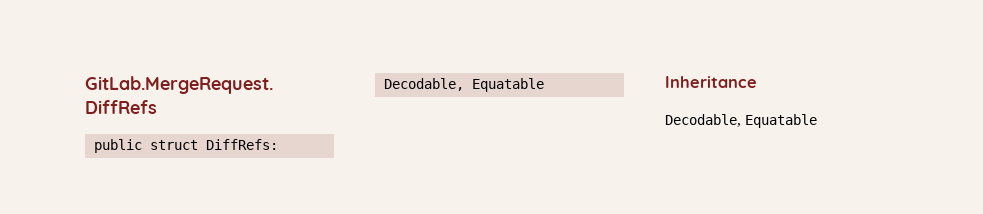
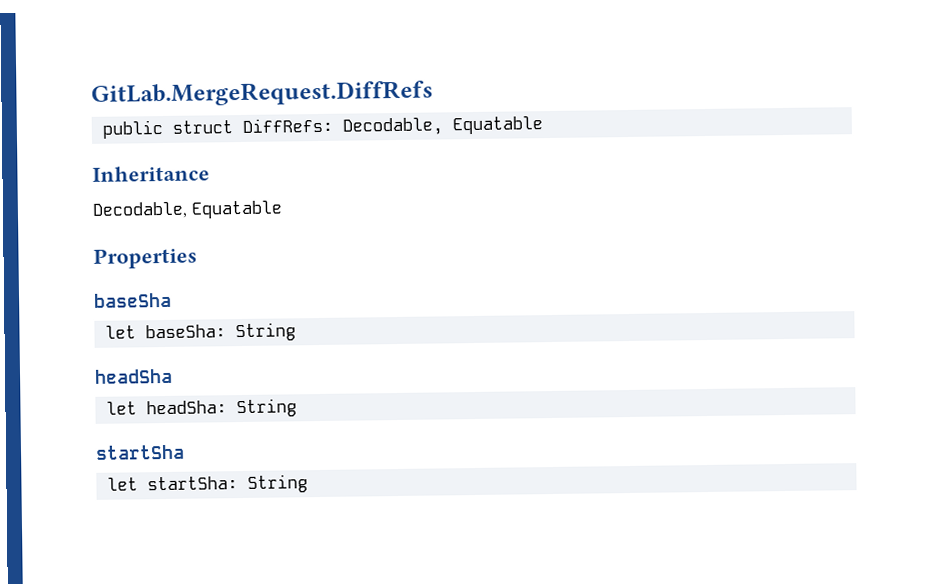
+ Properties
+ baseSha
+ let baseSha: String
+ headSha
+ let headSha: String
+ startSha
+ let startSha: String

